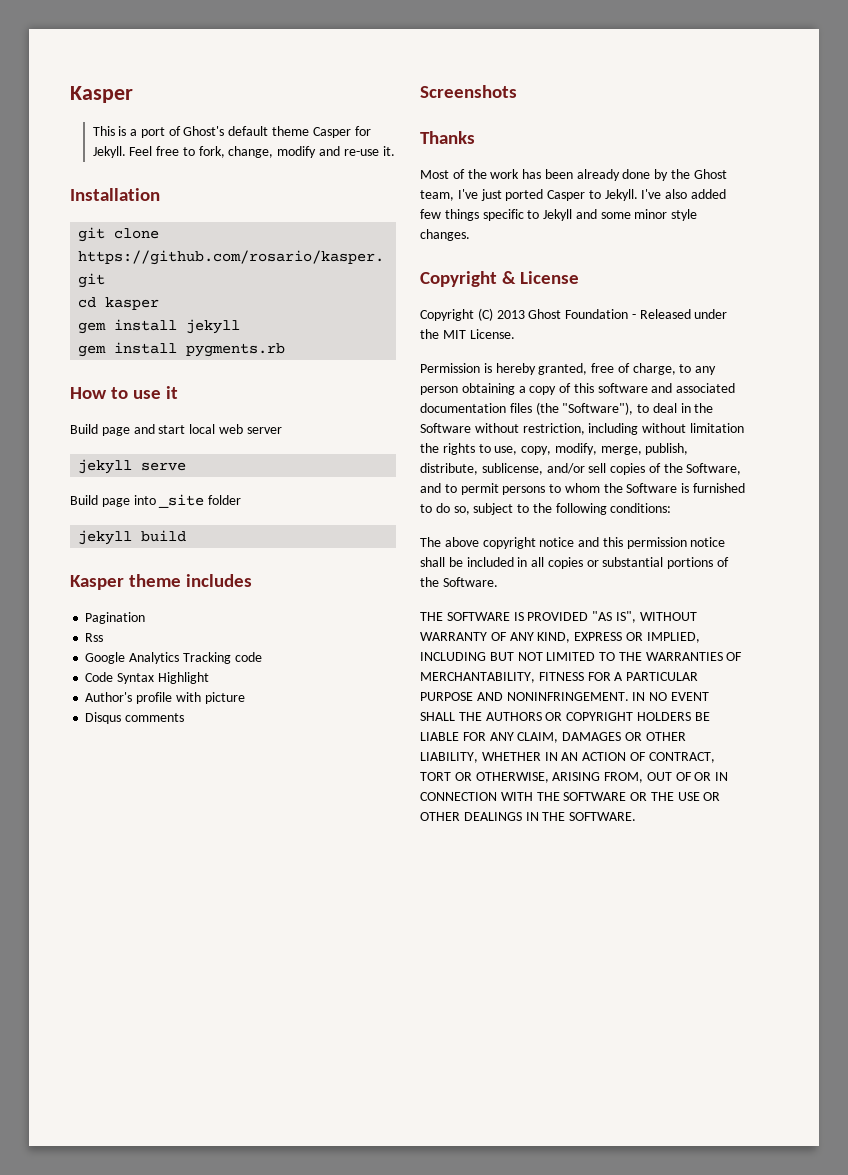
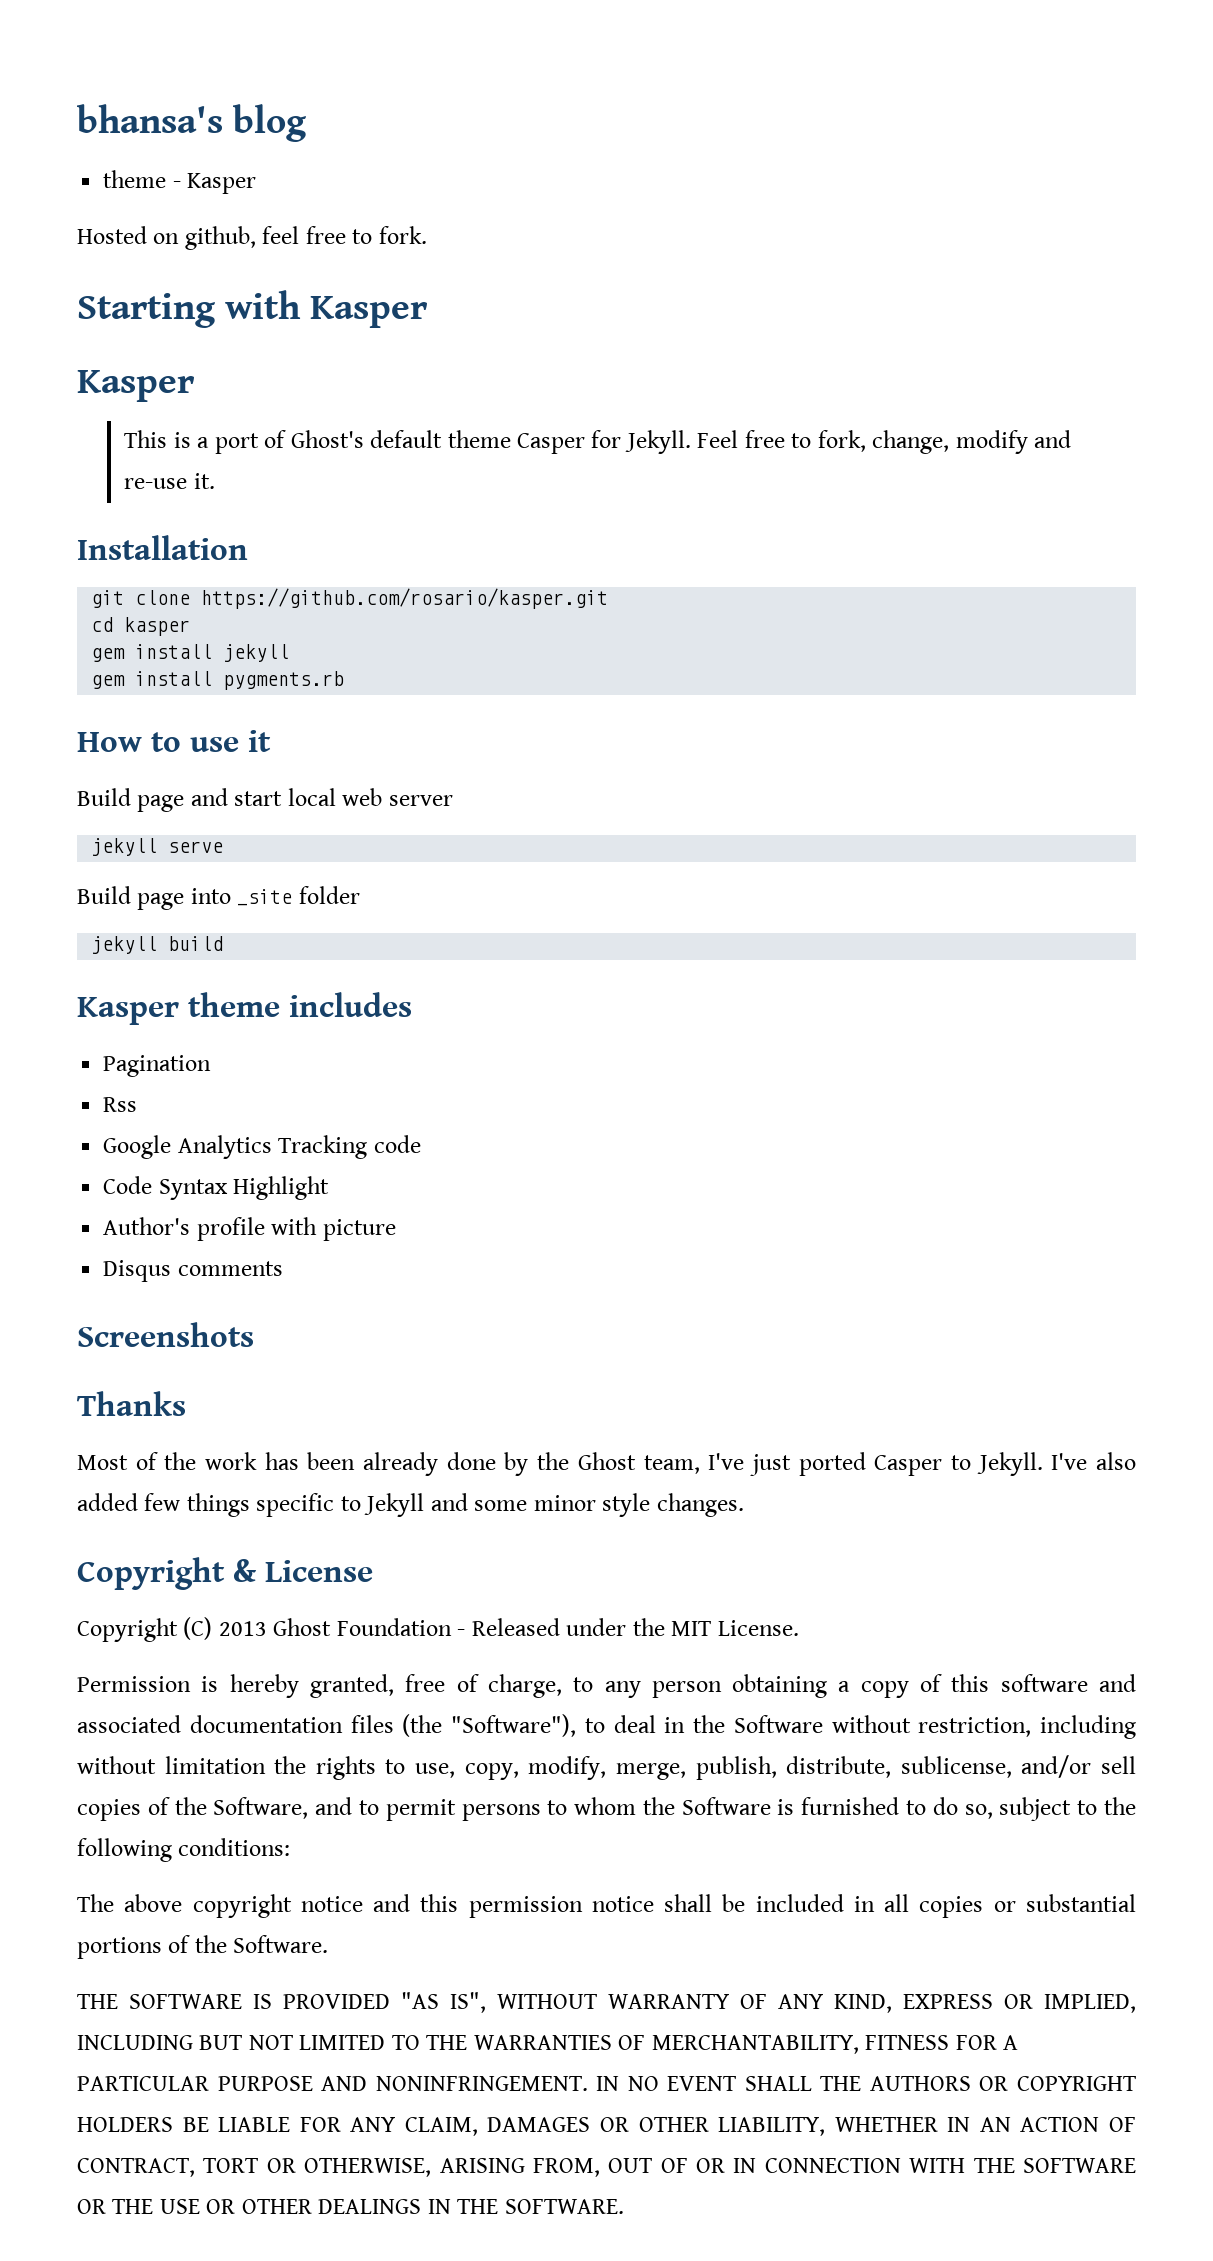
+ bhansa's blog
+ theme - Kasper
+ Hosted on github, feel free to fork.
+ Starting with Kasper

